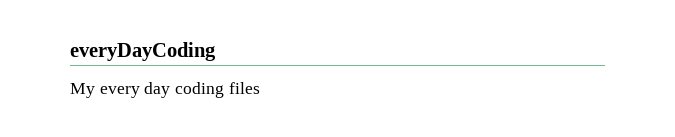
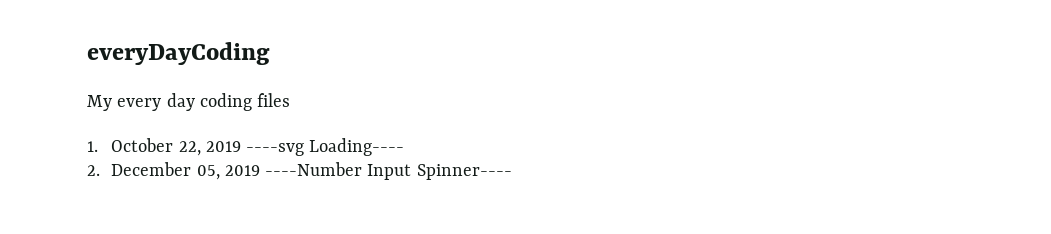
+ 1. October 22, 2019 ----svg Loading----
+ 2. December 05, 2019 ----Number Input Spinner----

